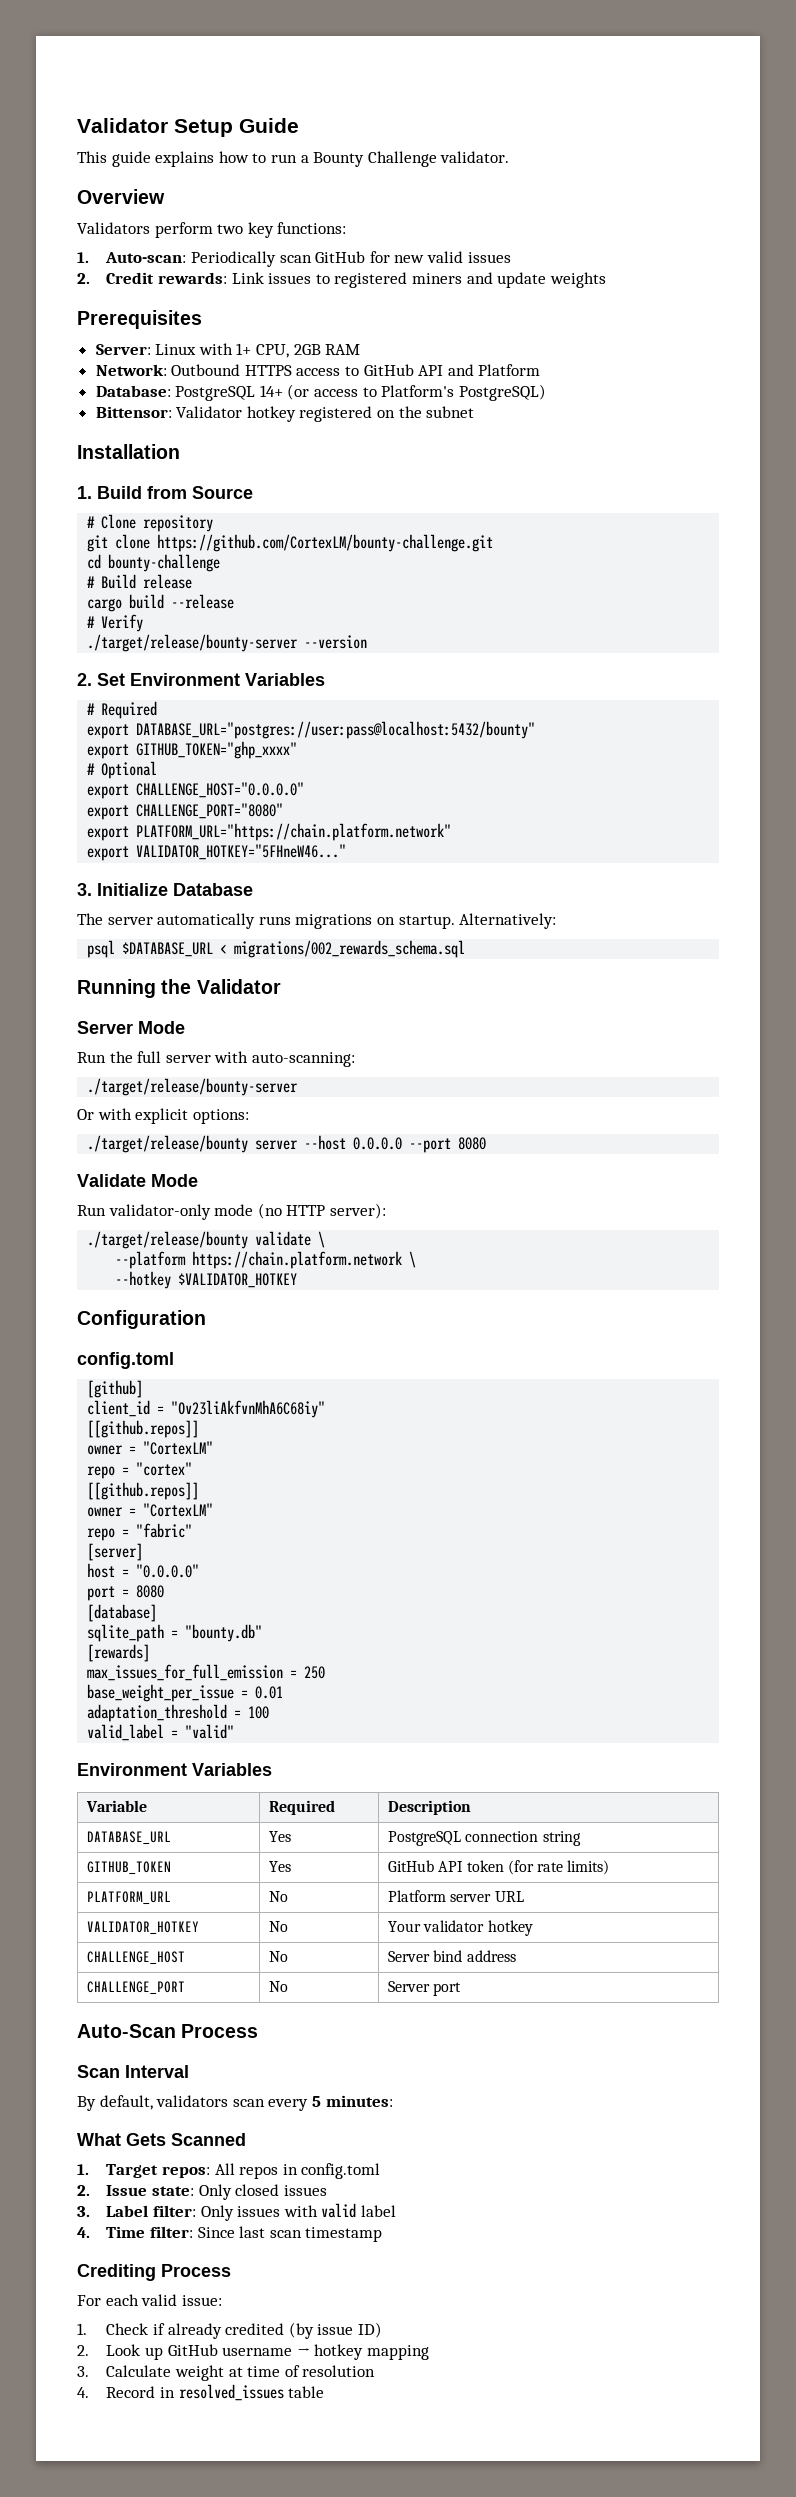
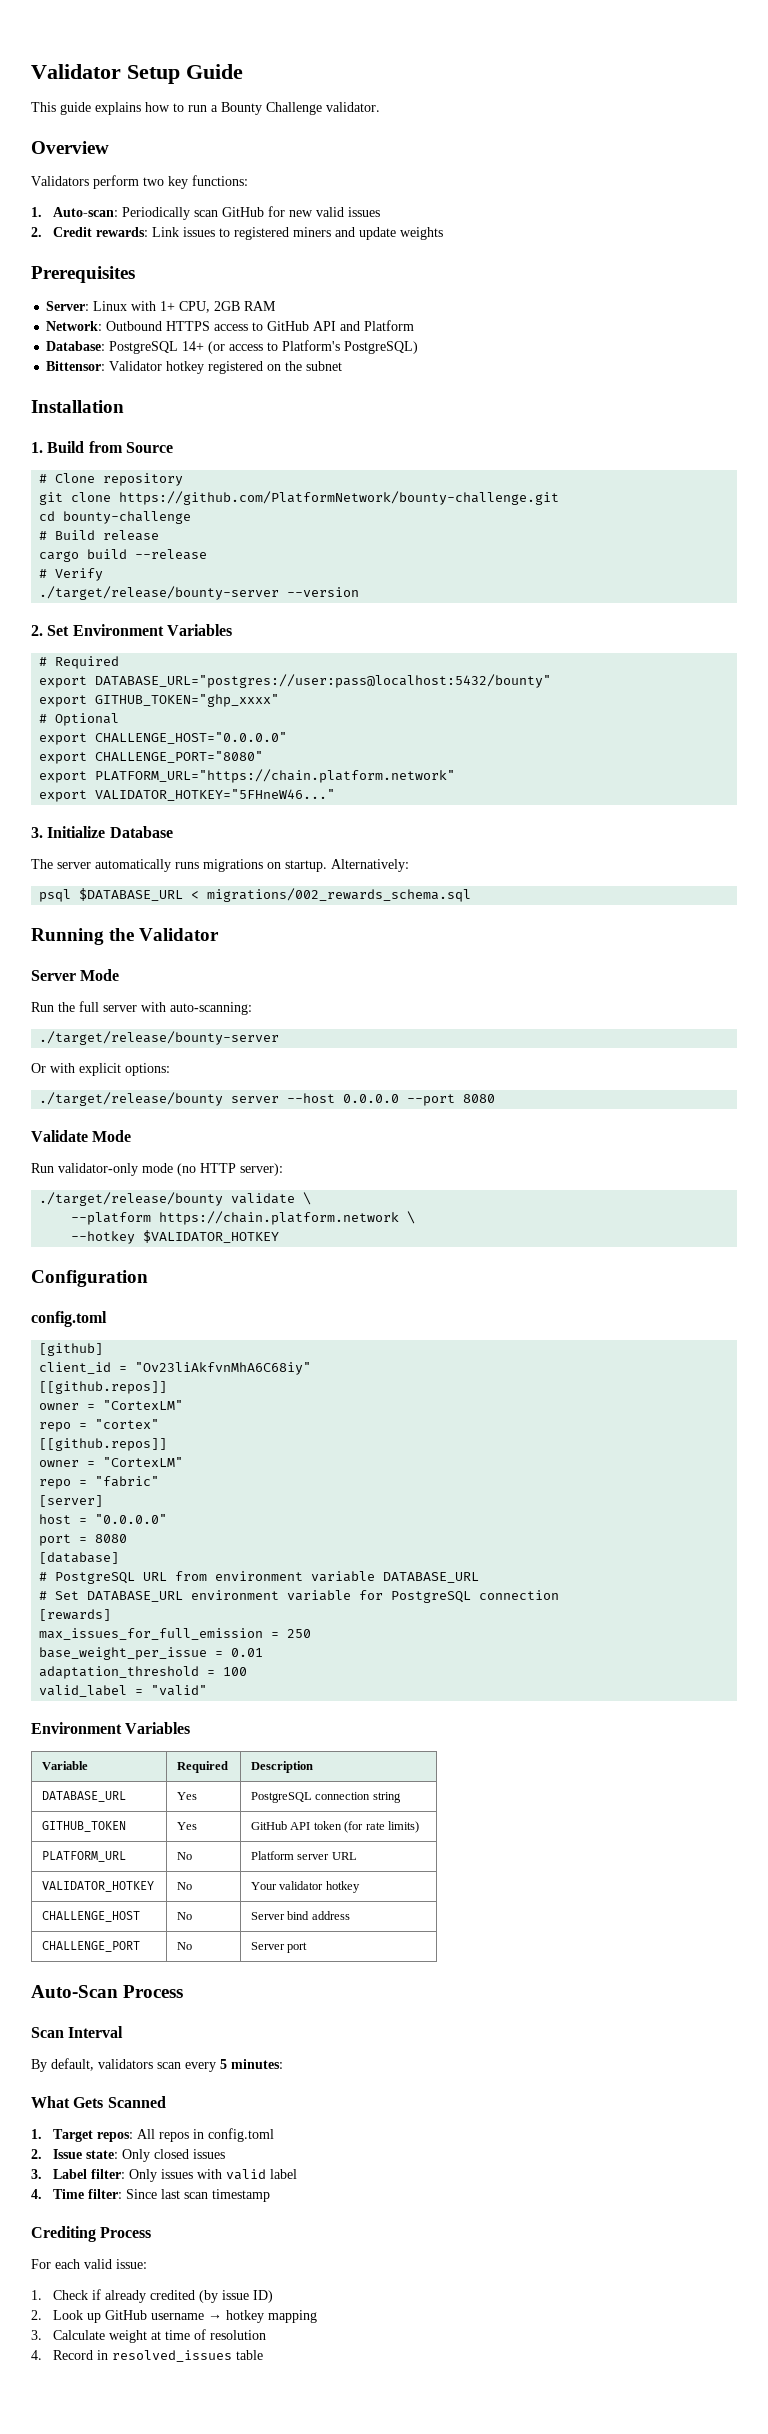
- git clone https://github.com/CortexLM/bounty-challenge.git
+ git clone https://github.com/PlatformNetwork/bounty-challenge.git
- sqlite_path = "bounty.db"
+ # PostgreSQL URL from environment variable DATABASE_URL
+ # Set DATABASE_URL environment variable for PostgreSQL connection

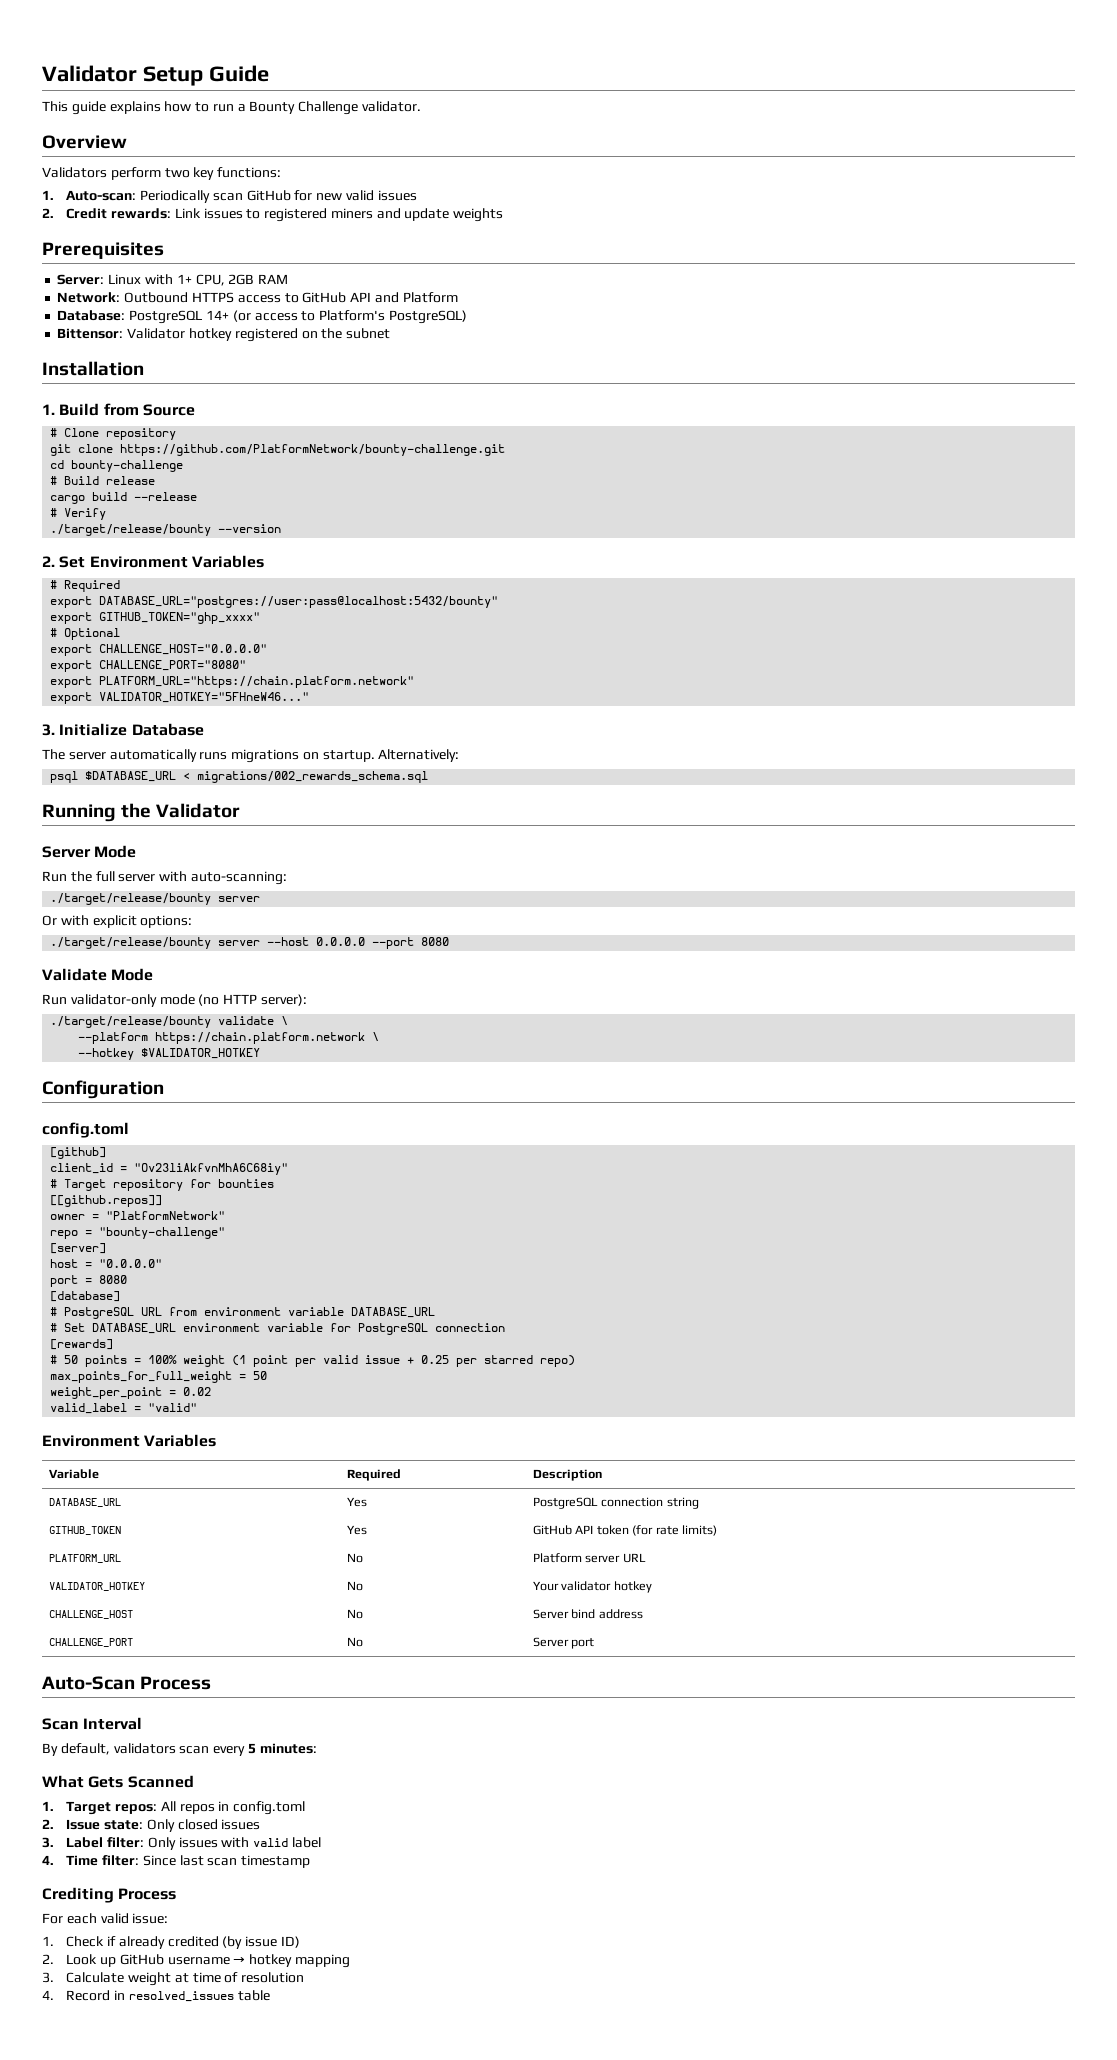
- ./target/release/bounty-server --version
+ ./target/release/bounty --version
  Run the full server with auto-scanning:
- ./target/release/bounty-server
+ ./target/release/bounty server
  client_id = "Ov23liAkfvnMhA6C68iy"
+ # Target repository for bounties
  [[github.repos]]
- owner = "CortexLM"
- repo = "cortex"
- [[github.repos]]
- owner = "CortexLM"
- repo = "fabric"
+ owner = "PlatformNetwork"
+ repo = "bounty-challenge"
- max_issues_for_full_emission = 250
- base_weight_per_issue = 0.01
- adaptation_threshold = 100
+ # 50 points = 100% weight (1 point per valid issue + 0.25 per starred repo)
+ max_points_for_full_weight = 50
+ weight_per_point = 0.02

